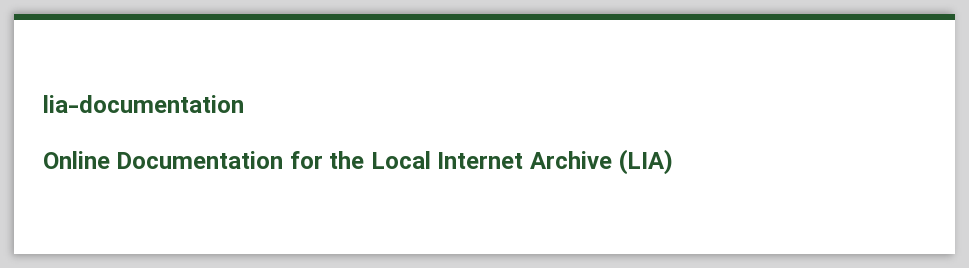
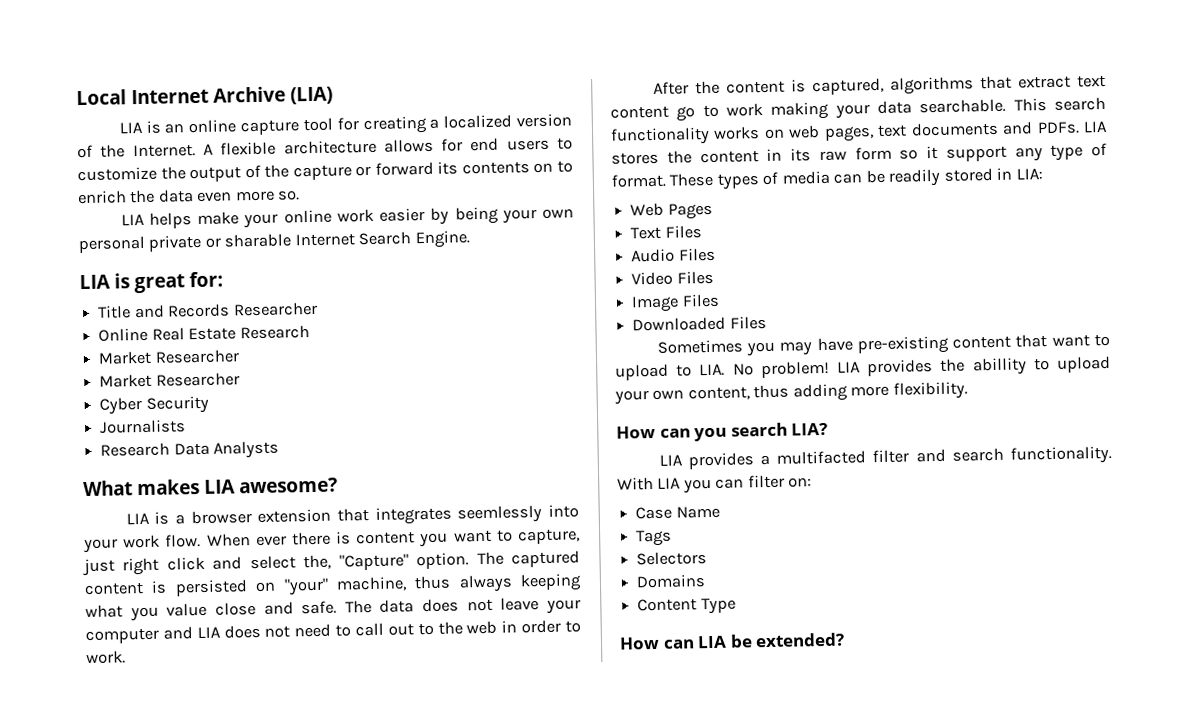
- lia-documentation
- Online Documentation for the Local Internet Archive (LIA)
+ Local Internet Archive (LIA)
+ LIA is an online capture tool for creating a localized version of the Internet. A flexible architecture allows for end users to customize the output of the capture or forward its contents on to enrich the data even more so.
+ LIA helps make your online work easier by being your own personal private or sharable Internet Search Engine.
+ LIA is great for:
+ Title and Records Researcher
+ Online Real Estate Research
+ Market Researcher
+ Market Researcher
+ Cyber Security
+ Journalists
+ Research Data Analysts
+ What makes LIA awesome?
+ LIA is a browser extension that integrates seemlessly into your work flow. When ever there is content you want to capture, just right click and select the, "Capture" option. The captured content is persisted on "your" machine, thus always keeping what you value close and safe. The data does not leave your computer and LIA does not need to call out to the web in order to work.
+ After the content is captured, algorithms that extract text content go to work making your data searchable. This search functionality works on web pages, text documents and PDFs. LIA stores the content in its raw form so it support any type of format. These types of media can be readily stored in LIA:
+ Web Pages
+ Text Files
+ Audio Files
+ Video Files
+ Image Files
+ Downloaded Files
+ Sometimes you may have pre-existing content that want to upload to LIA. No problem! LIA provides the abillity to upload your own content, thus adding more flexibility.
+ How can you search LIA?
+ LIA provides a multifacted filter and search functionality. With LIA you can filter on:
+ Case Name
+ Tags
+ Selectors
+ Domains
+ Content Type
+ How can LIA be extended?

